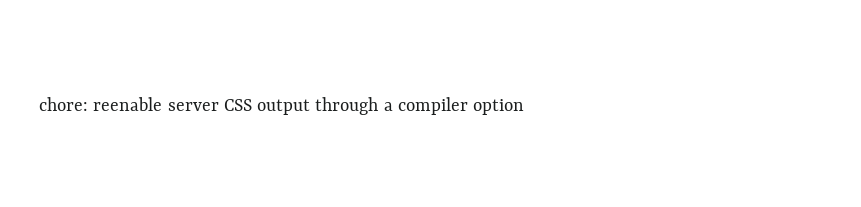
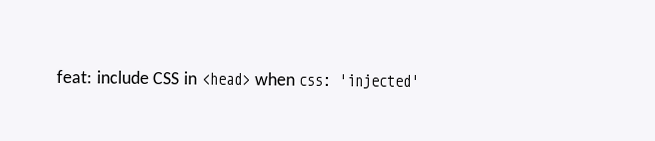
- chore: reenable server CSS output through a compiler option
+ feat: include CSS in <head> when css: 'injected'

